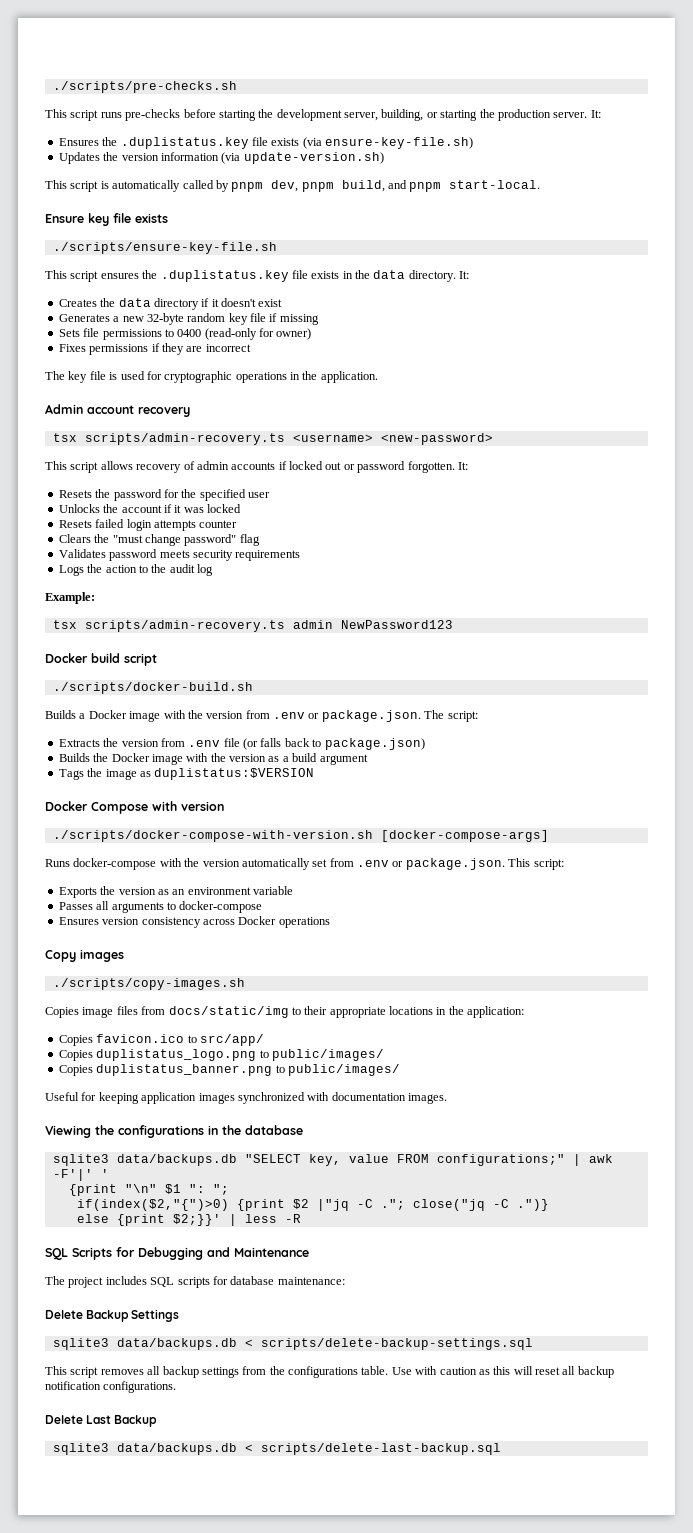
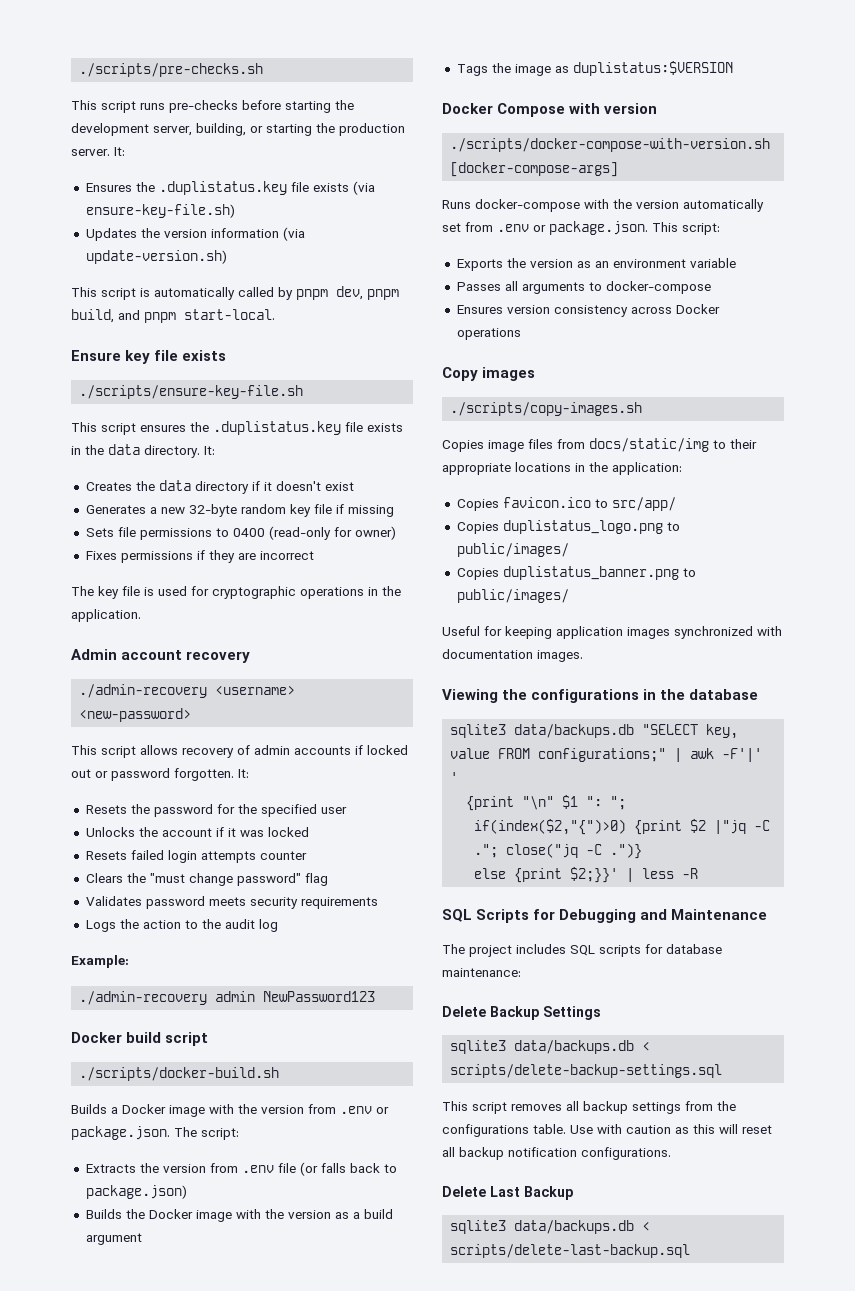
- tsx scripts/admin-recovery.ts <username> <new-password>
+ ./admin-recovery <username> <new-password>
- tsx scripts/admin-recovery.ts admin NewPassword123
+ ./admin-recovery admin NewPassword123

